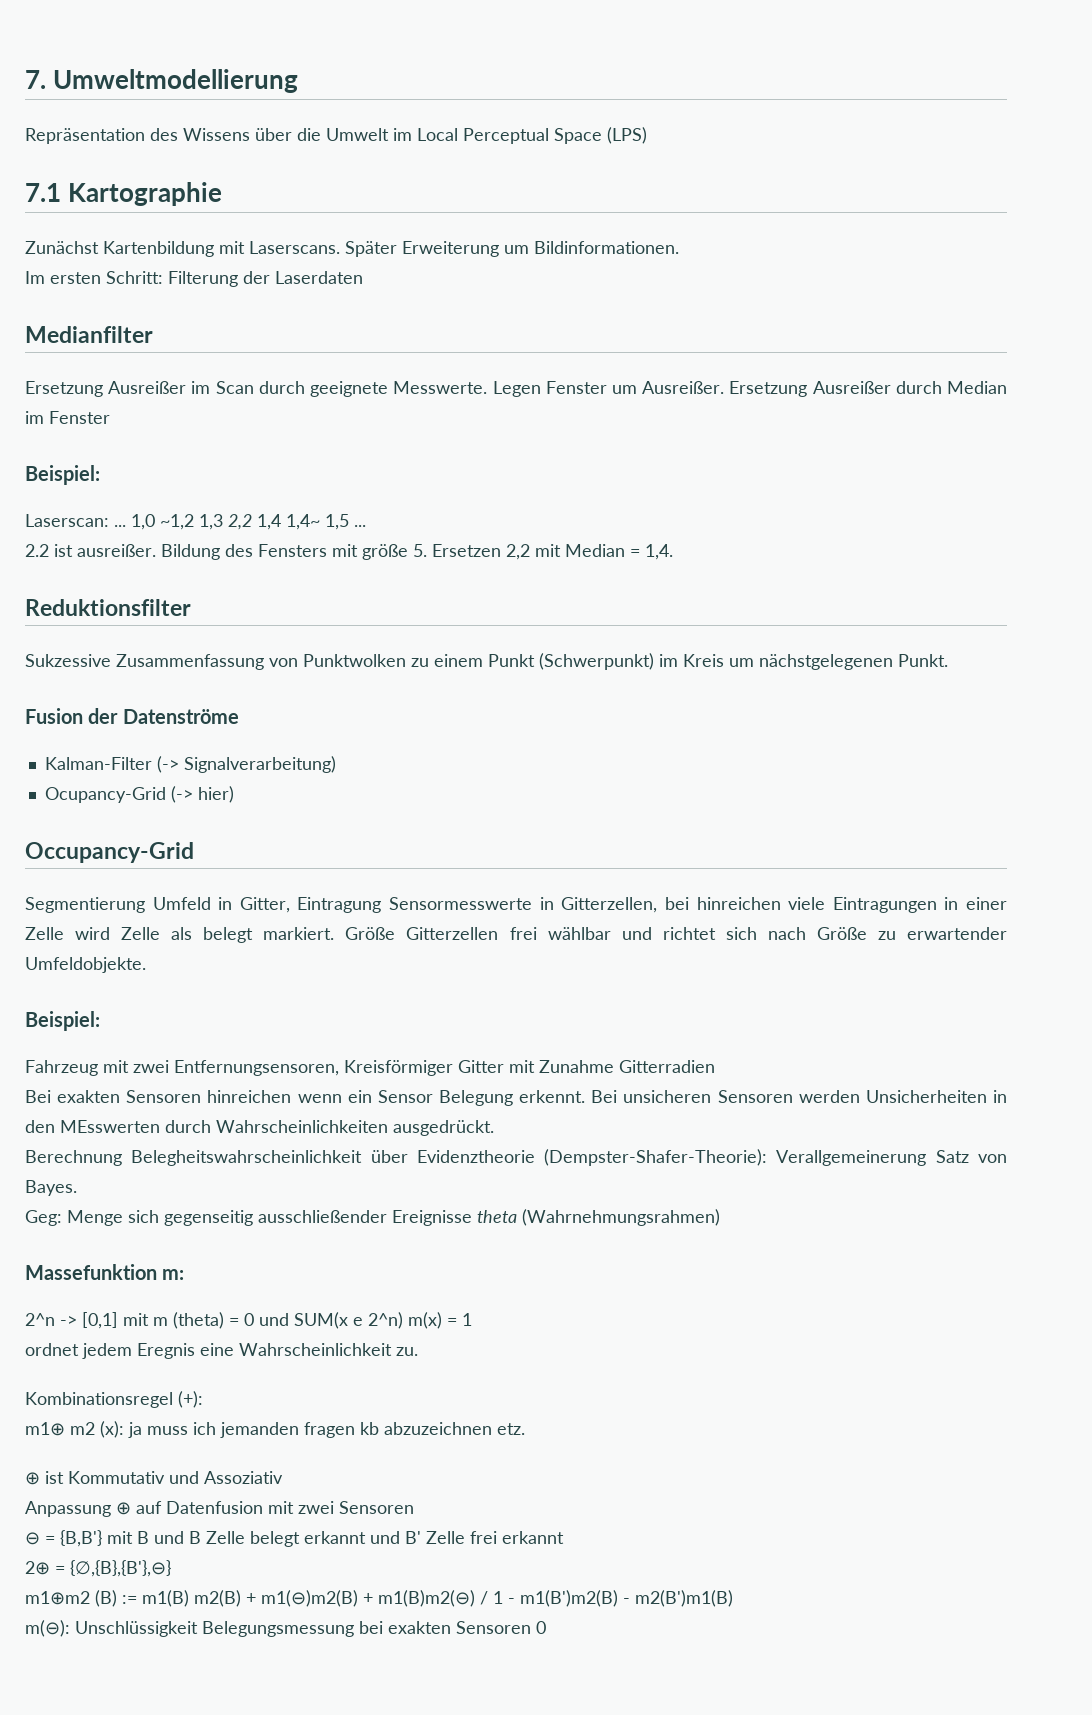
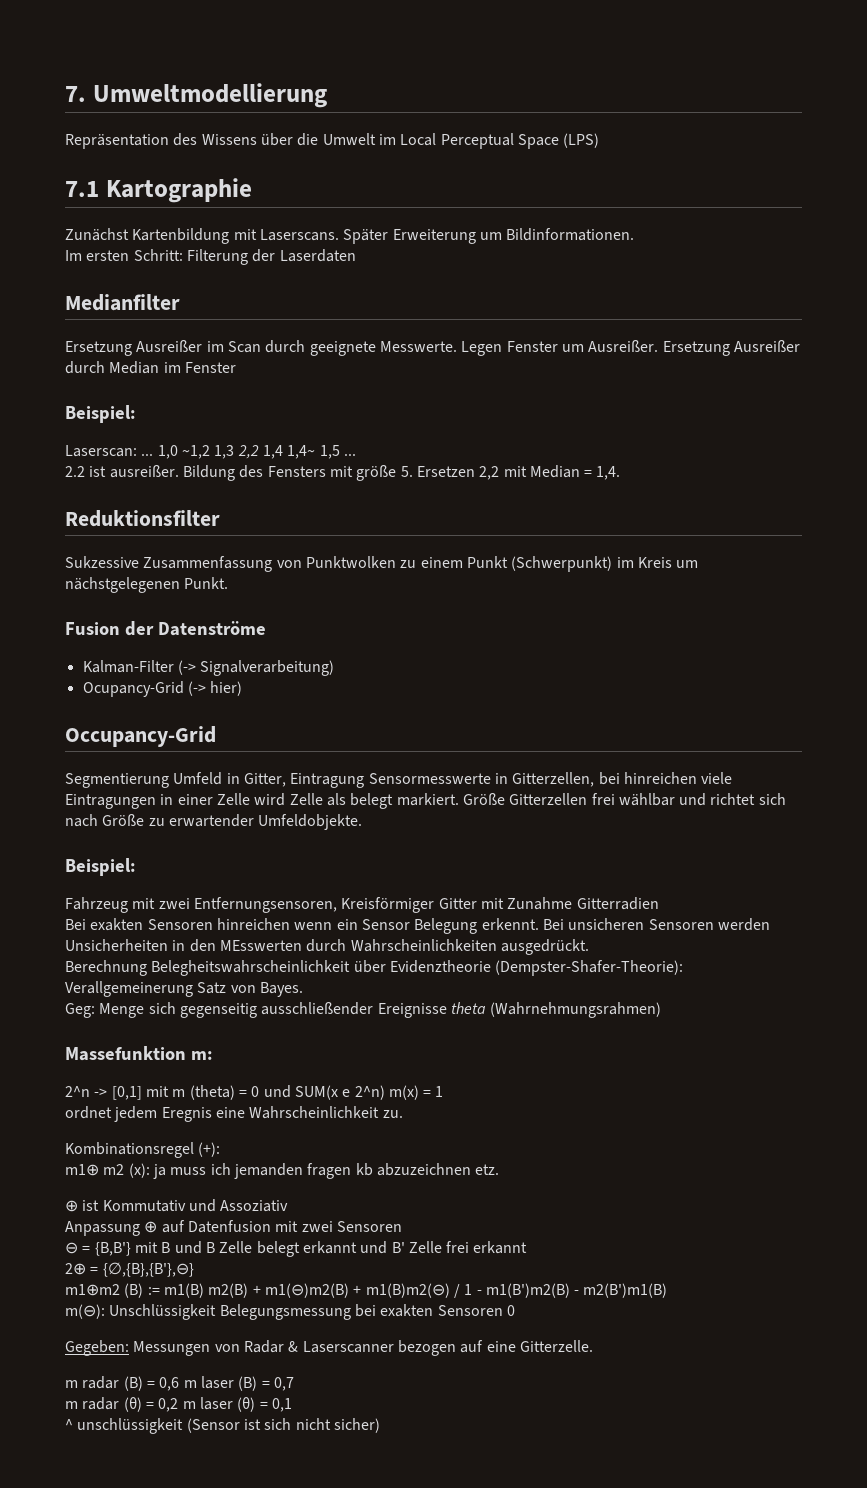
+ Gegeben: Messungen von Radar & Laserscanner bezogen auf eine Gitterzelle.
+ m radar (B) = 0,6 m laser (B) = 0,7
+ m radar (θ) = 0,2 m laser (θ) = 0,1
+ ^ unschlüssigkeit (Sensor ist sich nicht sicher)

